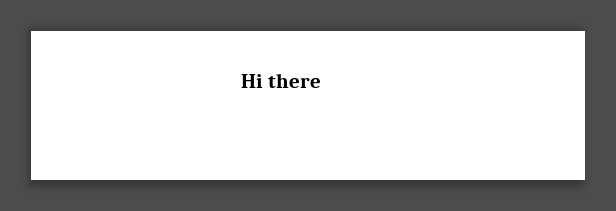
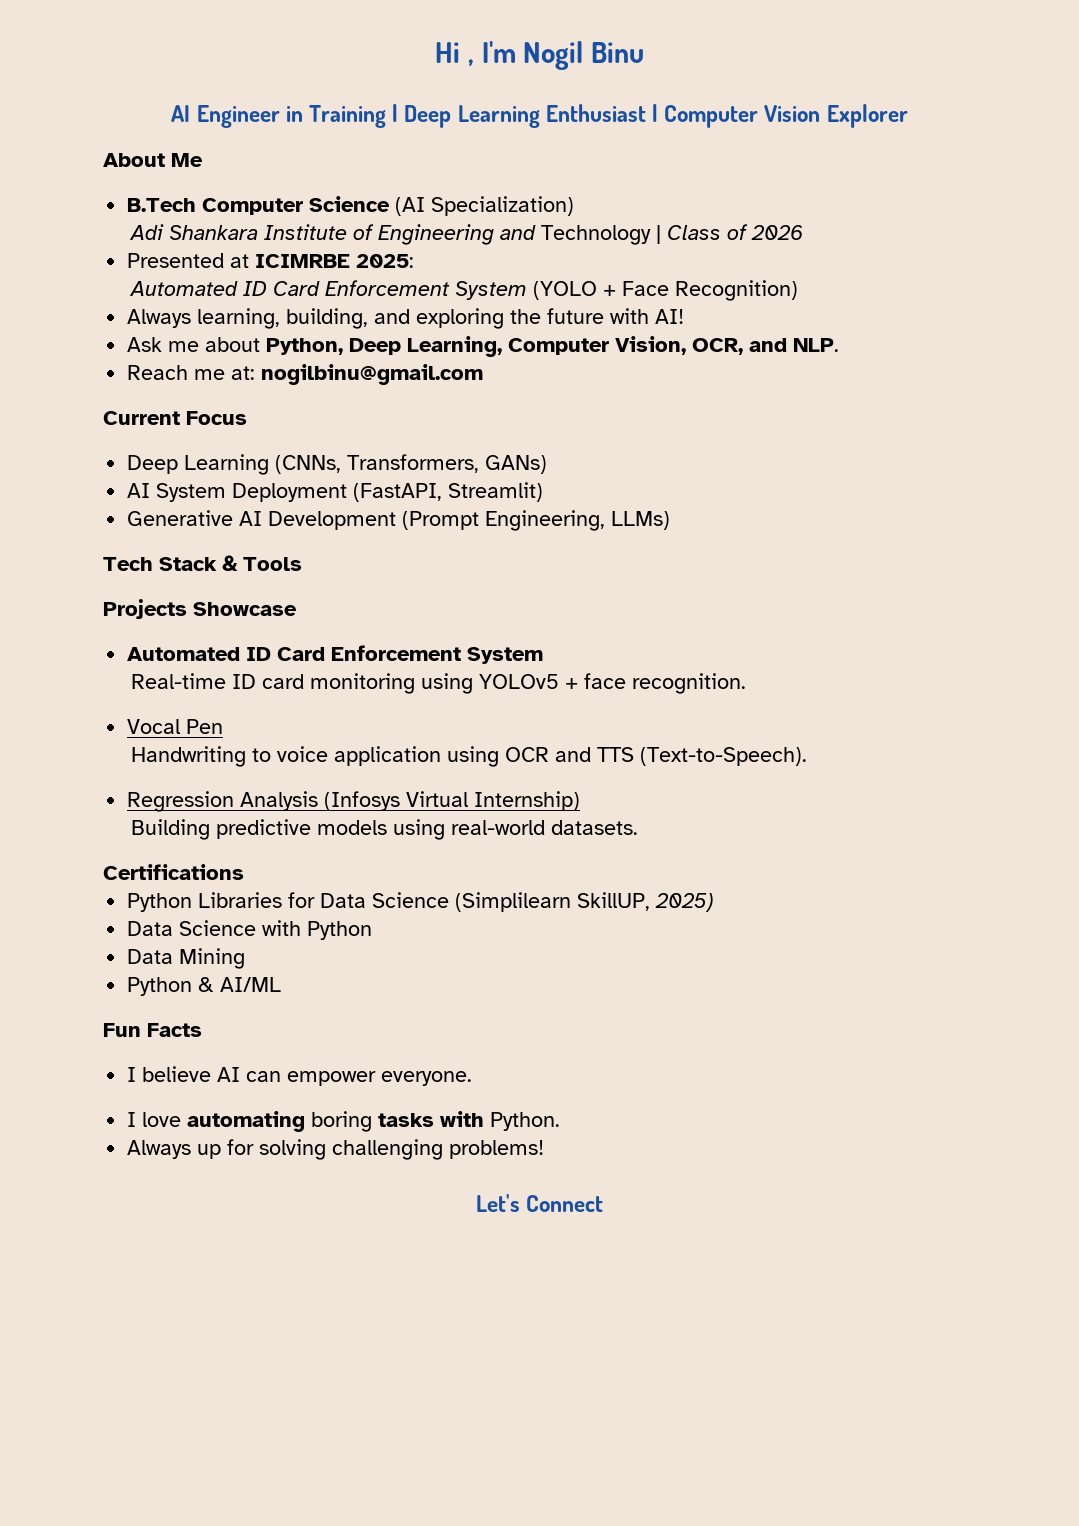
- Hi there
+ Hi , I'm Nogil Binu
+ AI Engineer in Training | Deep Learning Enthusiast | Computer Vision Explorer
+ About Me
+ B.Tech Computer Science (AI Specialization)
+ Adi Shankara Institute of Engineering and Technology | Class of 2026
+ Presented at ICIMRBE 2025:
+ Automated ID Card Enforcement System (YOLO + Face Recognition)
+ Always learning, building, and exploring the future with AI!
+ Ask me about Python, Deep Learning, Computer Vision, OCR, and NLP.
+ Reach me at: nogilbinu@gmail.com
+ Current Focus
+ Deep Learning (CNNs, Transformers, GANs)
+ AI System Deployment (FastAPI, Streamlit)
+ Generative AI Development (Prompt Engineering, LLMs)
+ Tech Stack & Tools
+ Projects Showcase
+ Automated ID Card Enforcement System
+ Real-time ID card monitoring using YOLOv5 + face recognition.
+ Vocal Pen
+ Handwriting to voice application using OCR and TTS (Text-to-Speech).
+ Regression Analysis (Infosys Virtual Internship)
+ Building predictive models using real-world datasets.
+ Certifications
+ Python Libraries for Data Science (Simplilearn SkillUP, 2025)
+ Data Science with Python
+ Data Mining
+ Python & AI/ML
+ Fun Facts
+ I believe AI can empower everyone.
+ I love automating boring tasks with Python.
+ Always up for solving challenging problems!
+ Let's Connect

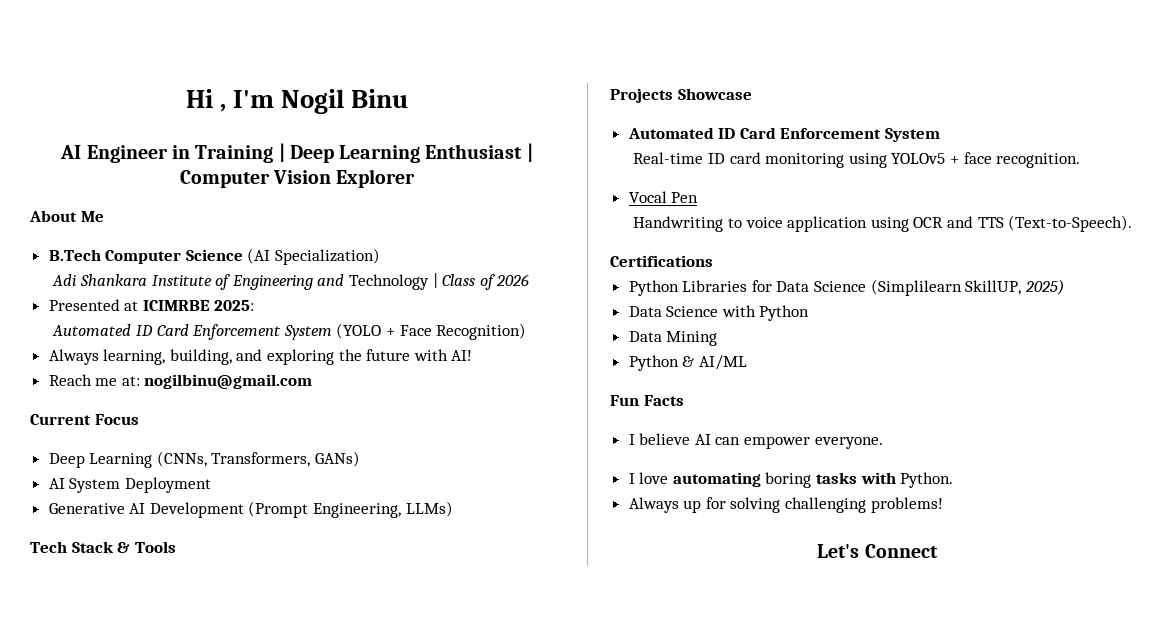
- Ask me about Python, Deep Learning, Computer Vision, OCR, and NLP.
- AI System Deployment (FastAPI, Streamlit)
+ AI System Deployment
- Regression Analysis (Infosys Virtual Internship)
- Building predictive models using real-world datasets.

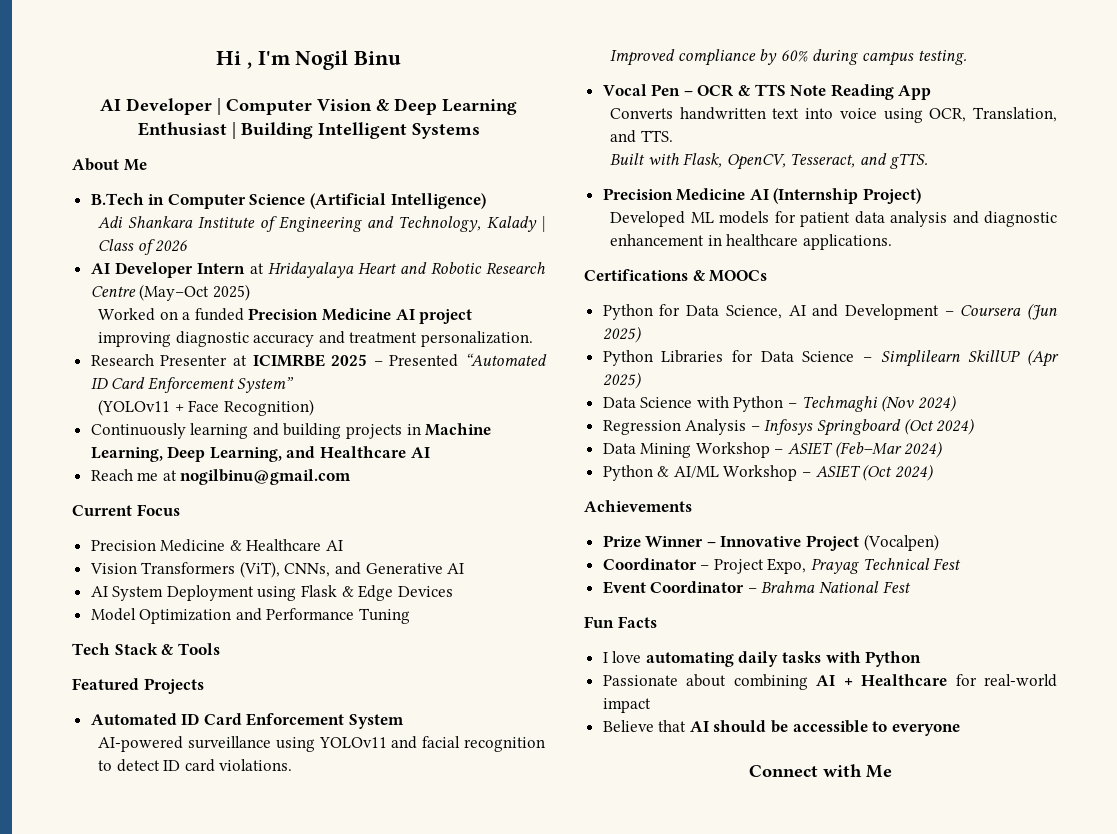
- AI Engineer in Training | Deep Learning Enthusiast | Computer Vision Explorer
+ AI Developer | Computer Vision & Deep Learning Enthusiast | Building Intelligent Systems
- B.Tech Computer Science (AI Specialization)
+ B.Tech in Computer Science (Artificial Intelligence)
- Adi Shankara Institute of Engineering and Technology | Class of 2026
+ Adi Shankara Institute of Engineering and Technology, Kalady | Class of 2026
- Presented at ICIMRBE 2025:
- Automated ID Card Enforcement System (YOLO + Face Recognition)
+ AI Developer Intern at Hridayalaya Heart and Robotic Research Centre (May–Oct 2025)
+ Worked on a funded Precision Medicine AI project improving diagnostic accuracy and treatment personalization.
+ Research Presenter at ICIMRBE 2025 – Presented “Automated ID Card Enforcement System”
+ (YOLOv11 + Face Recognition)
- Always learning, building, and exploring the future with AI!
+ Continuously learning and building projects in Machine Learning, Deep Learning, and Healthcare AI
- Reach me at: nogilbinu@gmail.com
+ Reach me at nogilbinu@gmail.com
- Deep Learning (CNNs, Transformers, GANs)
- AI System Deployment
- Generative AI Development (Prompt Engineering, LLMs)
+ Precision Medicine & Healthcare AI
+ Vision Transformers (ViT), CNNs, and Generative AI
+ AI System Deployment using Flask & Edge Devices
+ Model Optimization and Performance Tuning
- Projects Showcase
+ Featured Projects
- Real-time ID card monitoring using YOLOv5 + face recognition.
- Vocal Pen
- Handwriting to voice application using OCR and TTS (Text-to-Speech).
- Certifications
+ AI-powered surveillance using YOLOv11 and facial recognition to detect ID card violations.
+ Improved compliance by 60% during campus testing.
+ Vocal Pen – OCR & TTS Note Reading App
+ Converts handwritten text into voice using OCR, Translation, and TTS.
+ Built with Flask, OpenCV, Tesseract, and gTTS.
+ Precision Medicine AI (Internship Project)
+ Developed ML models for patient data analysis and diagnostic enhancement in healthcare applications.
+ Certifications & MOOCs
+ Python for Data Science, AI and Development – Coursera (Jun 2025)
- Python Libraries for Data Science (Simplilearn SkillUP, 2025)
+ Python Libraries for Data Science – Simplilearn SkillUP (Apr 2025)
- Data Science with Python
- Data Mining
- Python & AI/ML
+ Data Science with Python – Techmaghi (Nov 2024)
+ Regression Analysis – Infosys Springboard (Oct 2024)
+ Data Mining Workshop – ASIET (Feb–Mar 2024)
+ Python & AI/ML Workshop – ASIET (Oct 2024)
+ Achievements
+ Prize Winner – Innovative Project (Vocalpen)
+ Coordinator – Project Expo, Prayag Technical Fest
+ Event Coordinator – Brahma National Fest
  Fun Facts
- I believe AI can empower everyone.
- I love automating boring tasks with Python.
- Always up for solving challenging problems!
- Let's Connect
+ I love automating daily tasks with Python
+ Passionate about combining AI + Healthcare for real-world impact
+ Believe that AI should be accessible to everyone
+ Connect with Me

